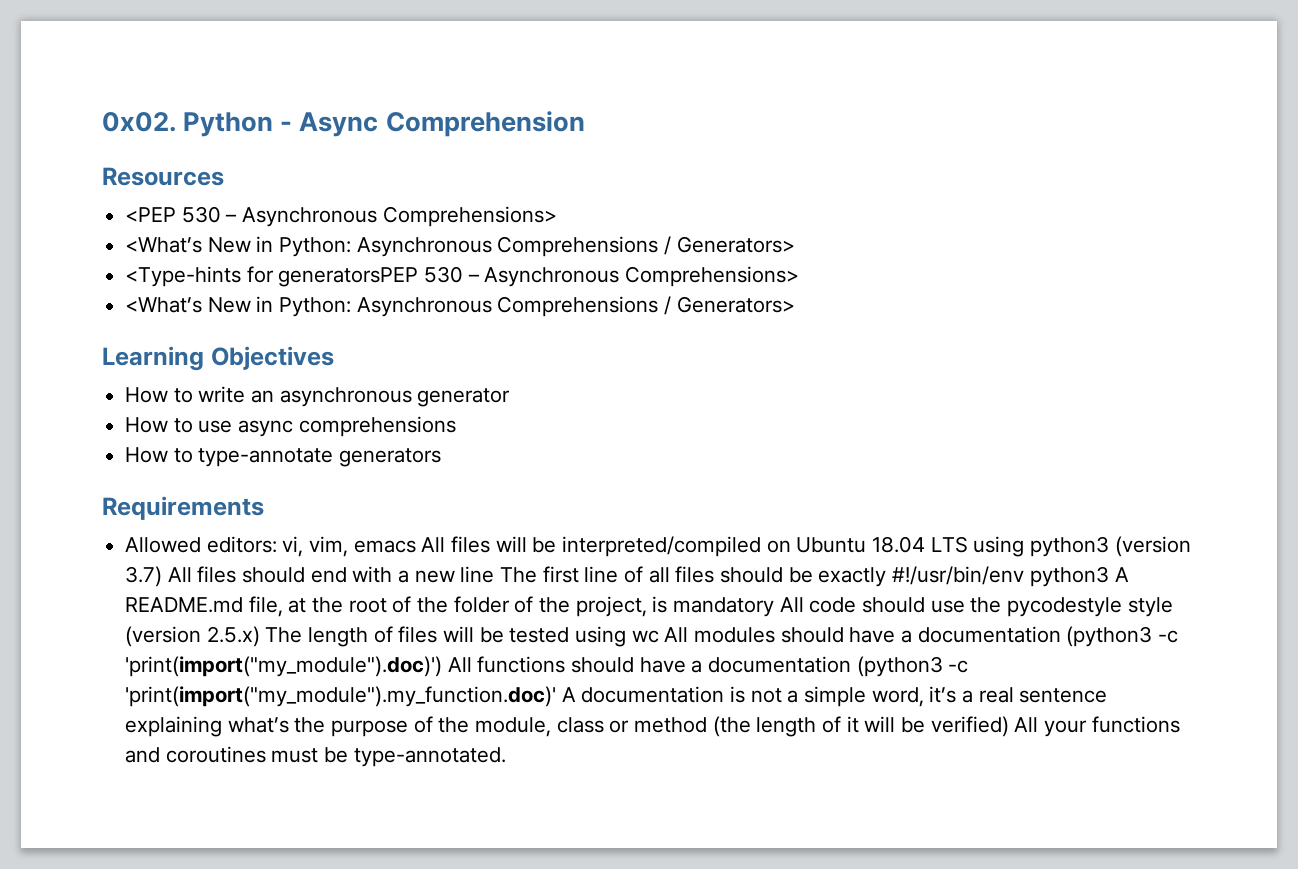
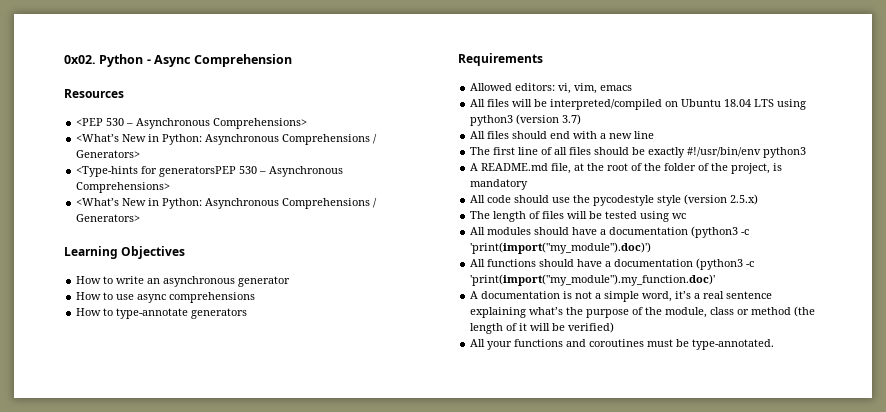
- vi, vim, emacs All files will be interpreted/compiled on Ubuntu 18.04 LTS using python3 (version 3.7) All files should end with a new line The first line of all files should be exactly #!/usr/bin/env python3 A README.md file, at the root of the folder of the project, is mandatory All code should use the pycodestyle style (version 2.5.x) The length of files will be tested using wc All modules should have a documentation (python3 -c 'print(import("my_module").doc)') All functions should have a documentation (python3 -c 'print(import("my_module").my_function.doc)' A documentation is not a simple word, it’s a real sentence explaining what’s the purpose of the module, class or method (the length of it will be verified) All your functions and coroutines must be type-annotated.
+ vi, vim, emacs
+ All files will be interpreted/compiled on Ubuntu 18.04 LTS using python3 (version 3.7)
+ All files should end with a new line
+ The first line of all files should be exactly #!/usr/bin/env python3
+ A README.md file, at the root of the folder of the project, is mandatory
+ All code should use the pycodestyle style (version 2.5.x)
+ The length of files will be tested using wc
+ All modules should have a documentation (python3 -c 'print(import("my_module").doc)')
+ All functions should have a documentation (python3 -c 'print(import("my_module").my_function.doc)'
+ A documentation is not a simple word, it’s a real sentence explaining what’s the purpose of the module, class or method (the length of it will be verified)
+ All your functions and coroutines must be type-annotated.

